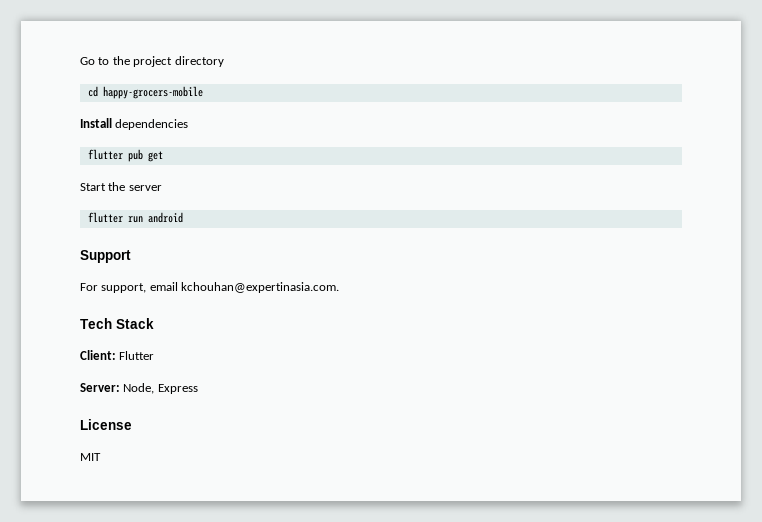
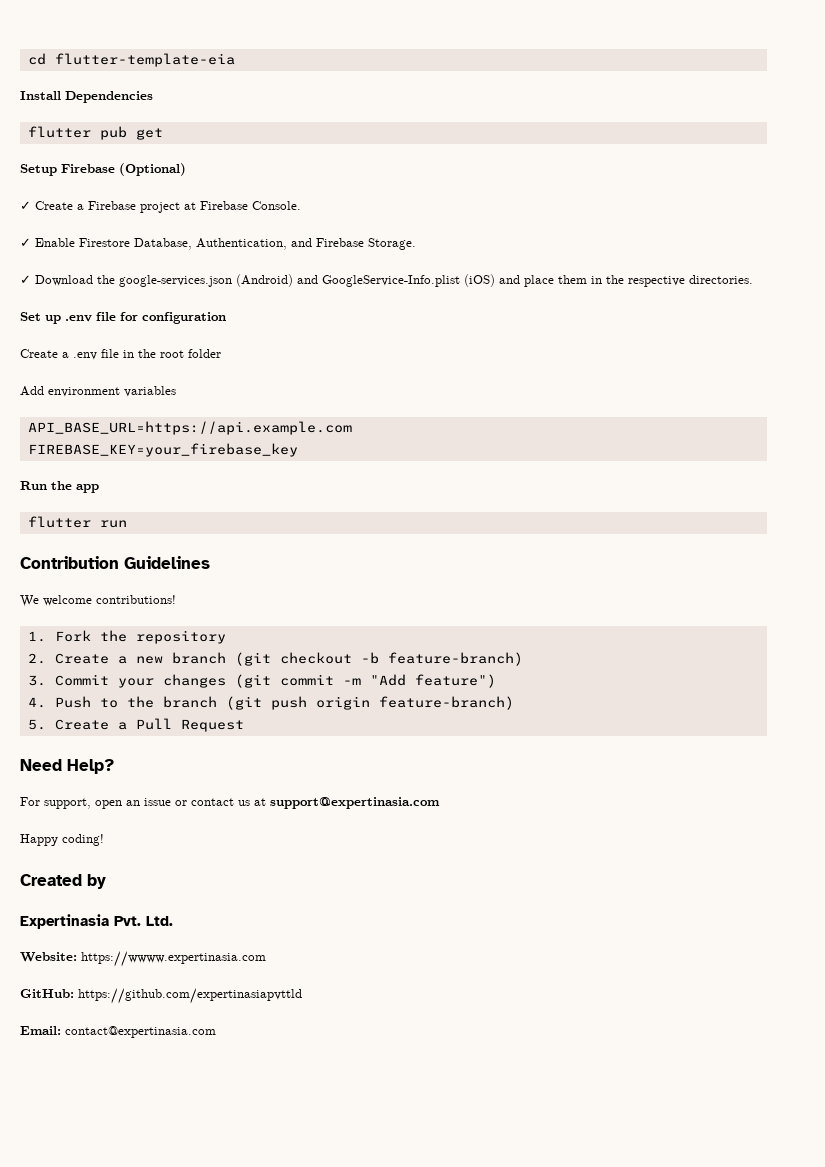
- Go to the project directory
- cd happy-grocers-mobile
+ cd flutter-template-eia
- Install dependencies
+ Install Dependencies
- Start the server
- flutter run android
- Support
- For support, email kchouhan@expertinasia.com.
- Tech Stack
- Client: Flutter
- Server: Node, Express
- License
- MIT
+ Setup Firebase (Optional)
+ ✓ Create a Firebase project at Firebase Console.
+ ✓ Enable Firestore Database, Authentication, and Firebase Storage.
+ ✓ Download the google-services.json (Android) and GoogleService-Info.plist (iOS) and place them in the respective directories.
+ Set up .env file for configuration
+ Create a .env file in the root folder
+ Add environment variables
+ API_BASE_URL=https://api.example.com
+ FIREBASE_KEY=your_firebase_key
+ Run the app
+ flutter run
+ Contribution Guidelines
+ We welcome contributions!
+ 1. Fork the repository
+ 2. Create a new branch (git checkout -b feature-branch)
+ 3. Commit your changes (git commit -m "Add feature")
+ 4. Push to the branch (git push origin feature-branch)
+ 5. Create a Pull Request
+ Need Help?
+ For support, open an issue or contact us at support@expertinasia.com
+ Happy coding!
+ Created by
+ Expertinasia Pvt. Ltd.
+ Website: https://wwww.expertinasia.com
+ GitHub: https://github.com/expertinasiapvttld
+ Email: contact@expertinasia.com

